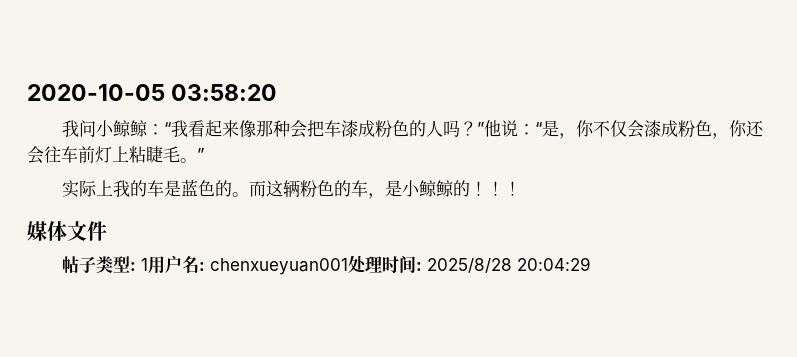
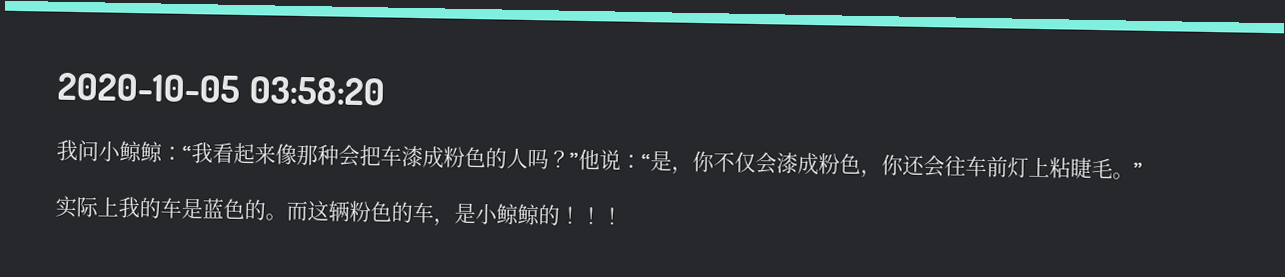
- 媒体文件
- 帖子类型: 1用户名: chenxueyuan001处理时间: 2025/8/28 20:04:29

